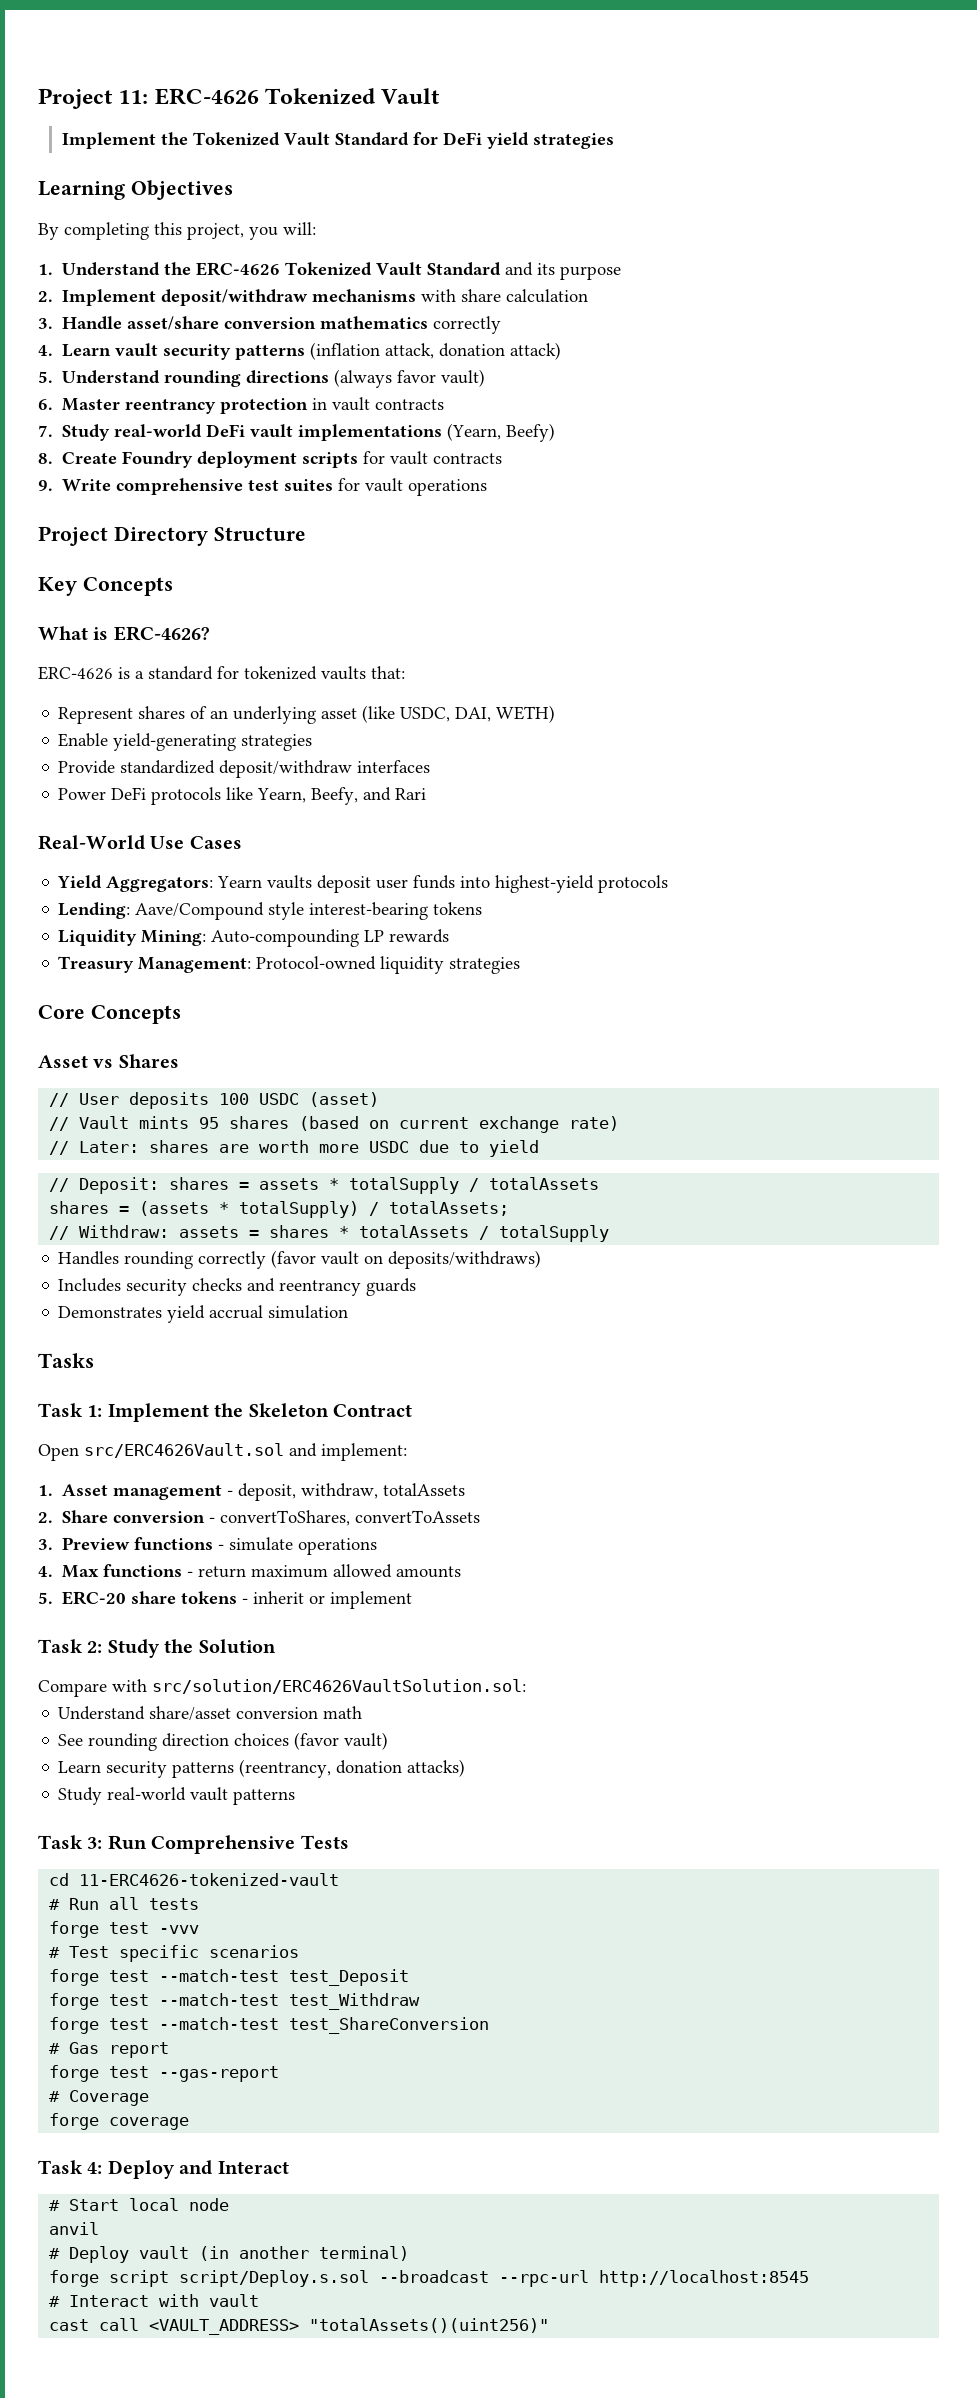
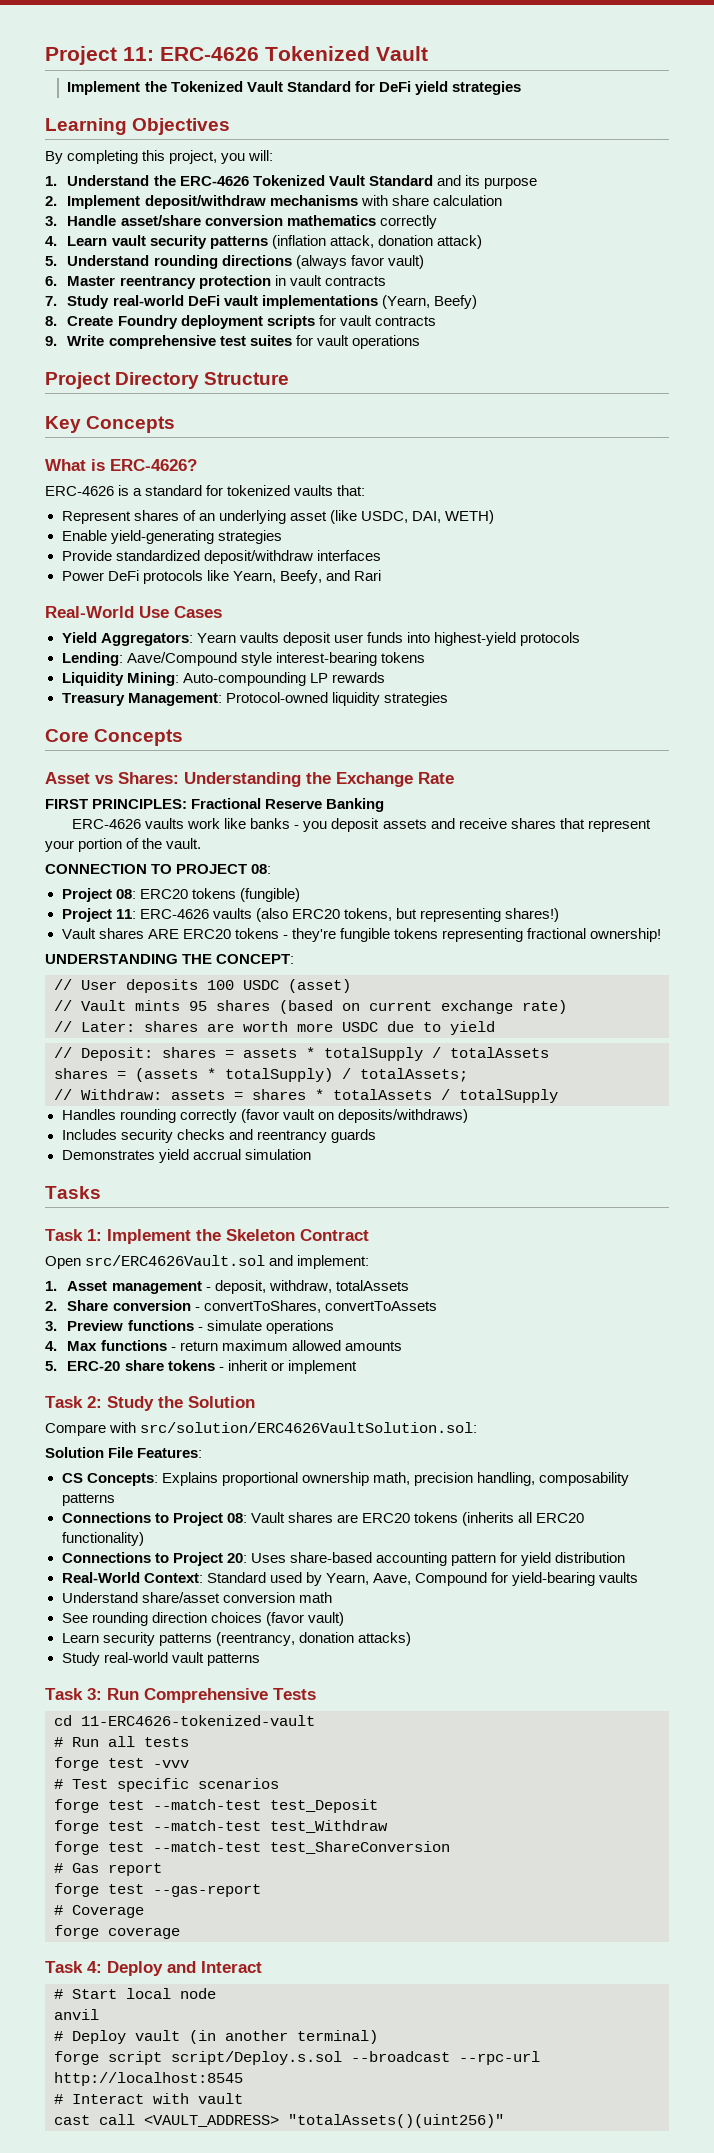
- Asset vs Shares
+ Asset vs Shares: Understanding the Exchange Rate
+ FIRST PRINCIPLES: Fractional Reserve Banking
+ ERC-4626 vaults work like banks - you deposit assets and receive shares that represent your portion of the vault.
+ CONNECTION TO PROJECT 08:
+ Project 08: ERC20 tokens (fungible)
+ Project 11: ERC-4626 vaults (also ERC20 tokens, but representing shares!)
+ Vault shares ARE ERC20 tokens - they're fungible tokens representing fractional ownership!
+ UNDERSTANDING THE CONCEPT:
+ Solution File Features:
+ CS Concepts: Explains proportional ownership math, precision handling, composability patterns
+ Connections to Project 08: Vault shares are ERC20 tokens (inherits all ERC20 functionality)
+ Connections to Project 20: Uses share-based accounting pattern for yield distribution
+ Real-World Context: Standard used by Yearn, Aave, Compound for yield-bearing vaults

